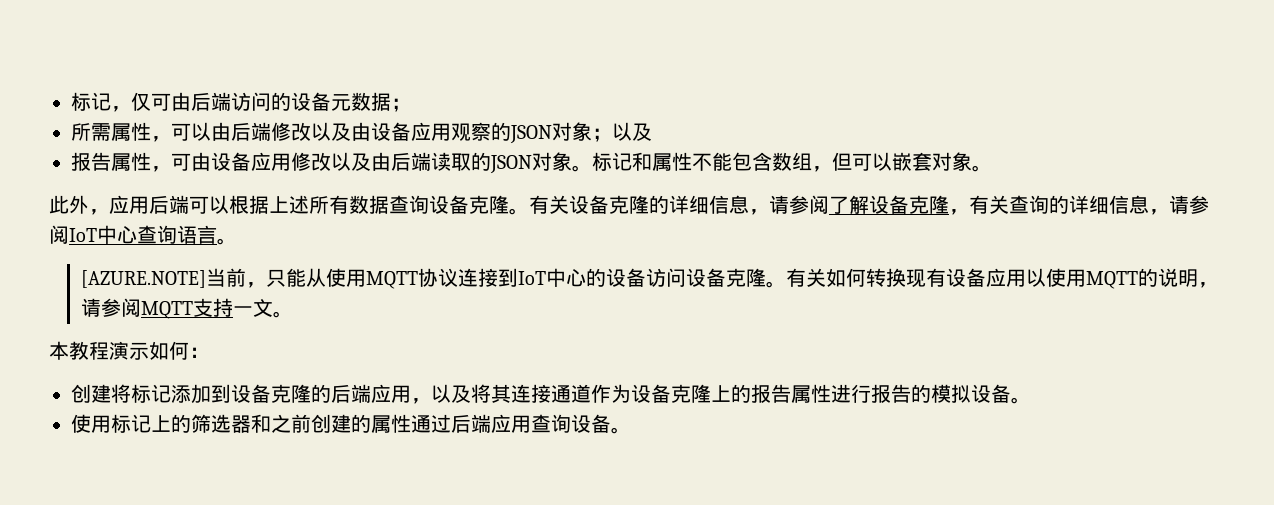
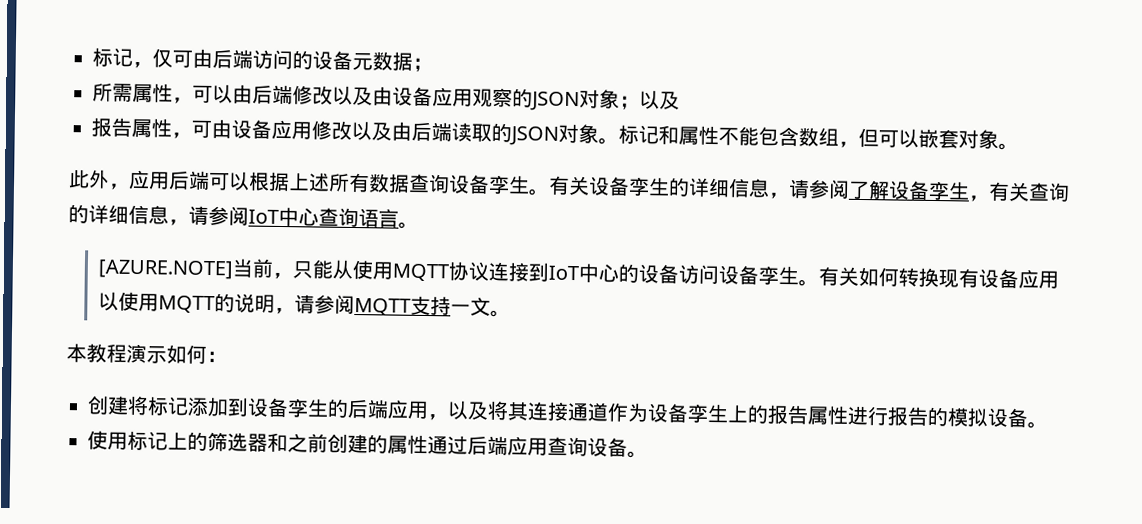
- 此外，应用后端可以根据上述所有数据查询设备克隆。
+ 此外，应用后端可以根据上述所有数据查询设备孪生。
- 有关设备克隆的详细信息，请参阅了解设备克隆，有关查询的详细信息，请参阅IoT中心查询语言。
+ 有关设备孪生的详细信息，请参阅了解设备孪生，有关查询的详细信息，请参阅IoT中心查询语言。
- [AZURE.NOTE]当前，只能从使用MQTT协议连接到IoT中心的设备访问设备克隆。
+ [AZURE.NOTE]当前，只能从使用MQTT协议连接到IoT中心的设备访问设备孪生。
- 创建将标记添加到设备克隆的后端应用，以及将其连接通道作为设备克隆上的报告属性进行报告的模拟设备。
+ 创建将标记添加到设备孪生的后端应用，以及将其连接通道作为设备孪生上的报告属性进行报告的模拟设备。

